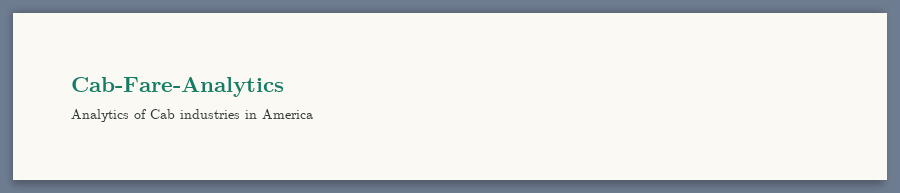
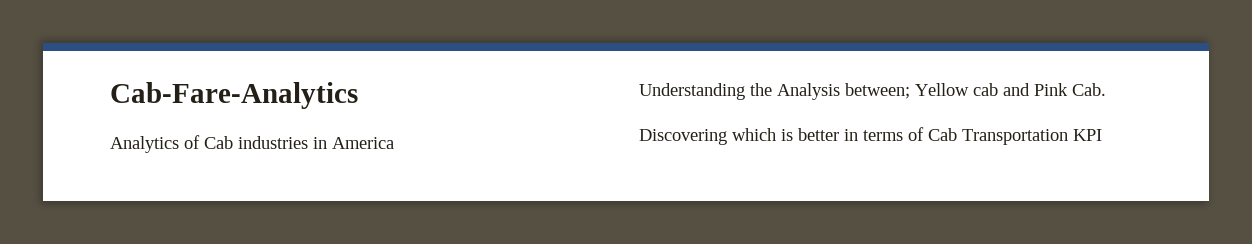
+ Understanding the Analysis between; Yellow cab and Pink Cab.
+ Discovering which is better in terms of Cab Transportation KPI

